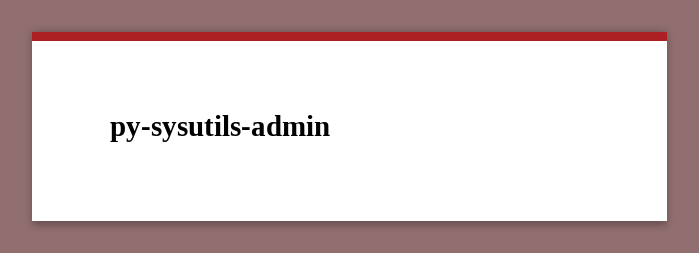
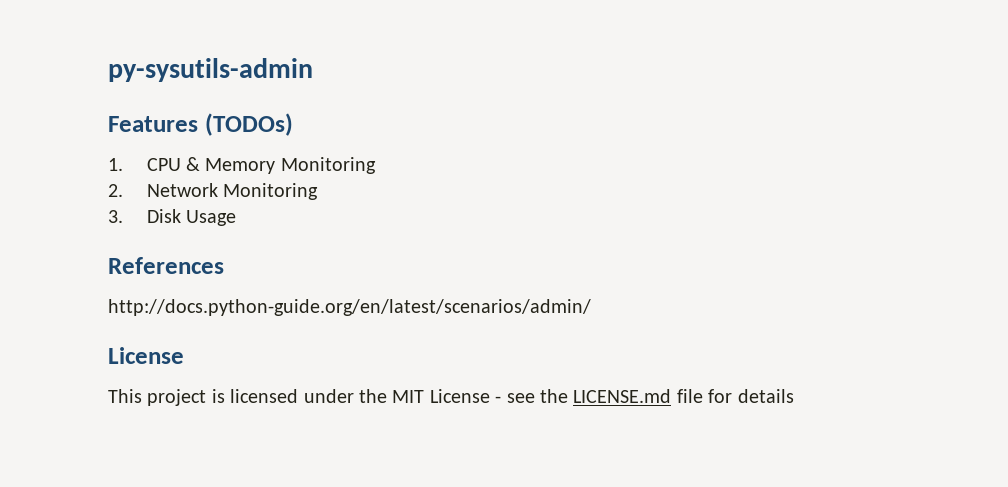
+ Features (TODOs)
+ 1. CPU & Memory Monitoring
+ 2. Network Monitoring
+ 3. Disk Usage
+ References
+ http://docs.python-guide.org/en/latest/scenarios/admin/
+ License
+ This project is licensed under the MIT License - see the LICENSE.md file for details

